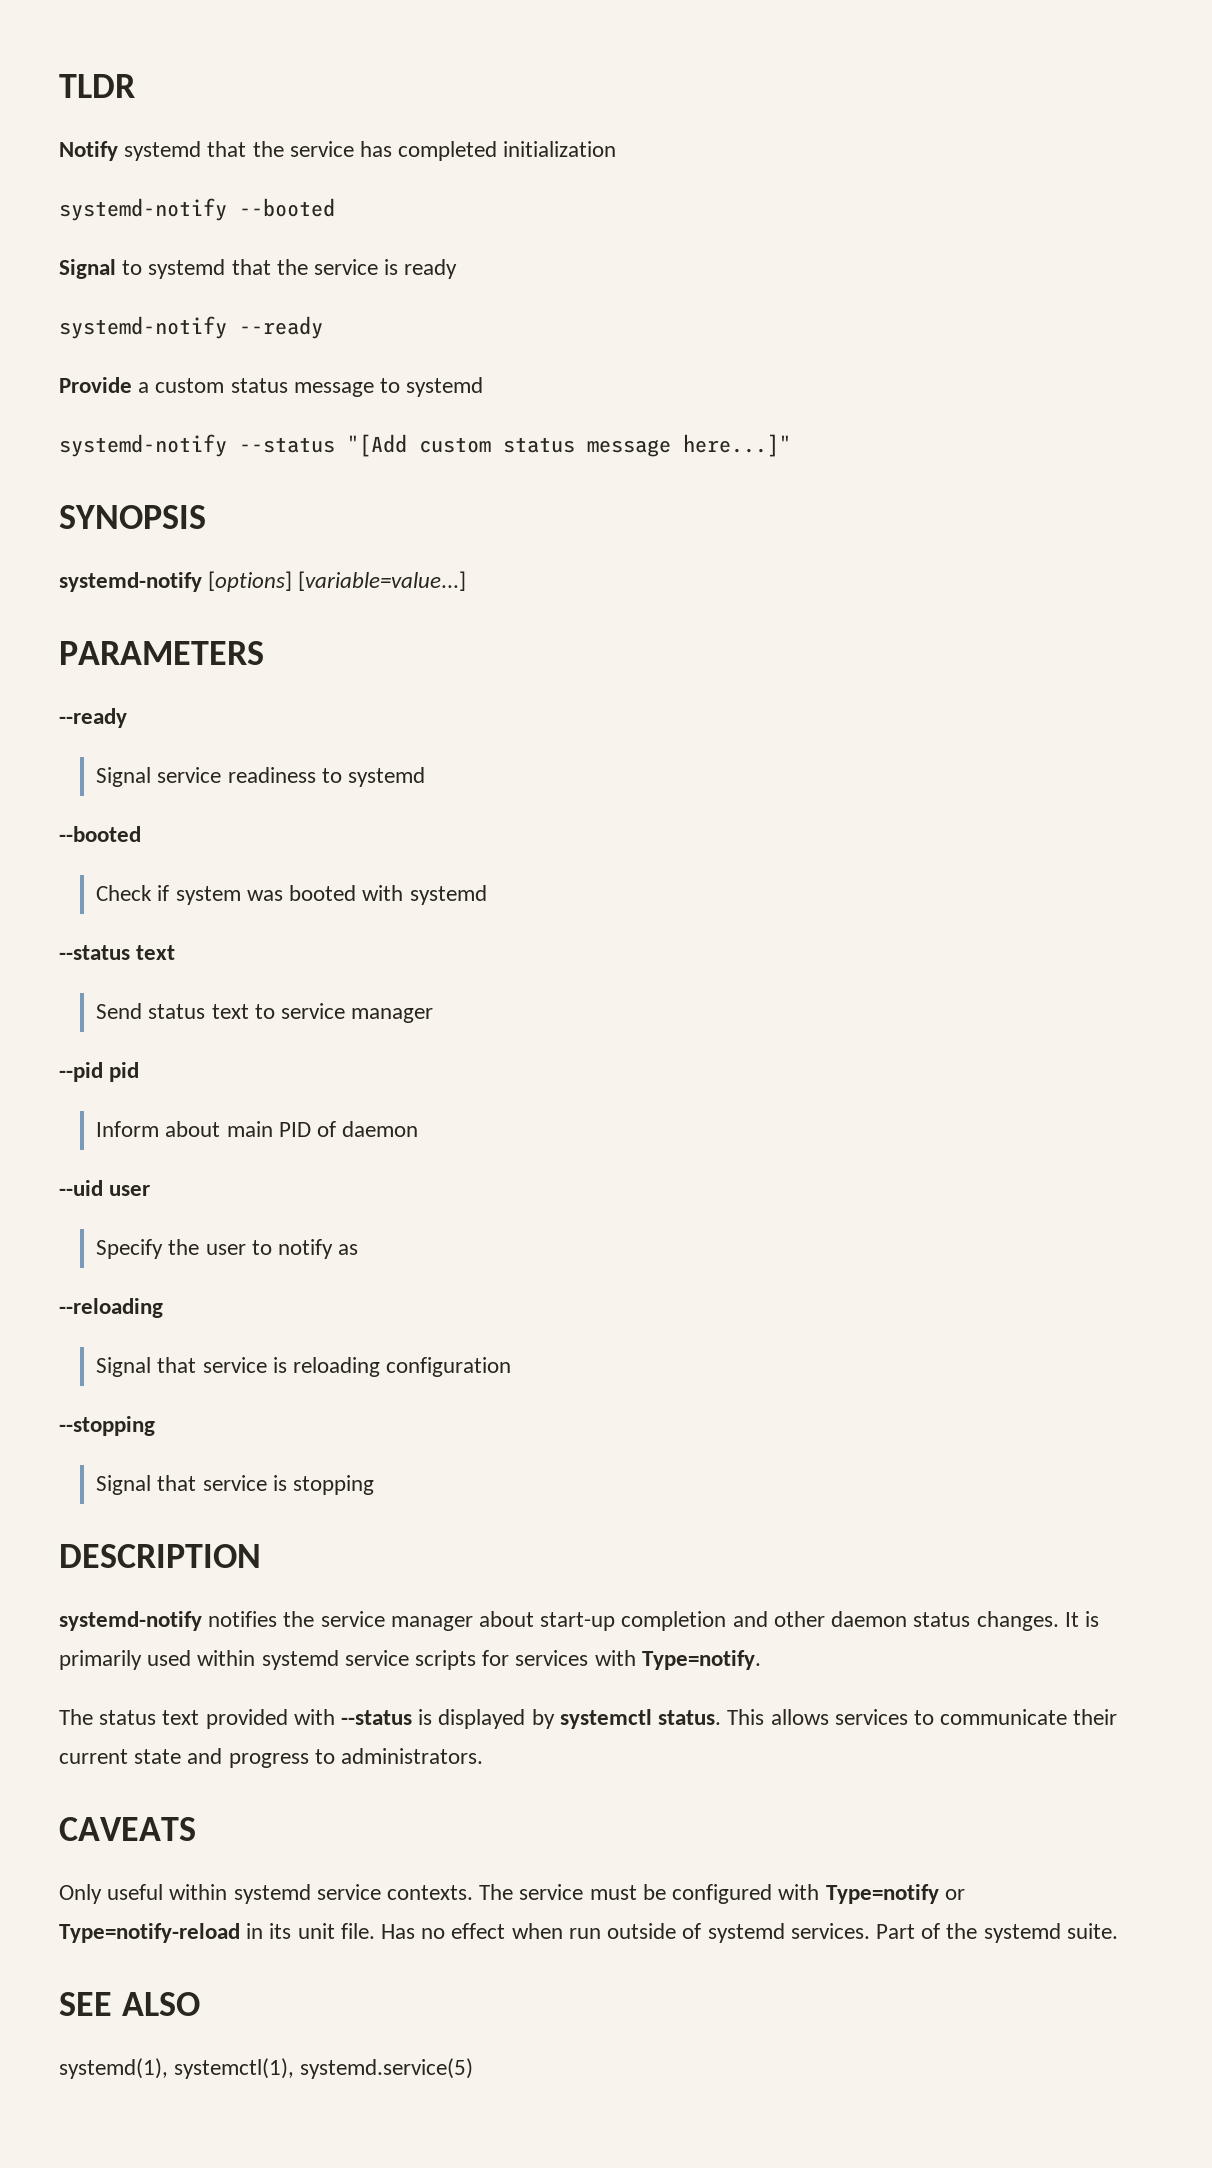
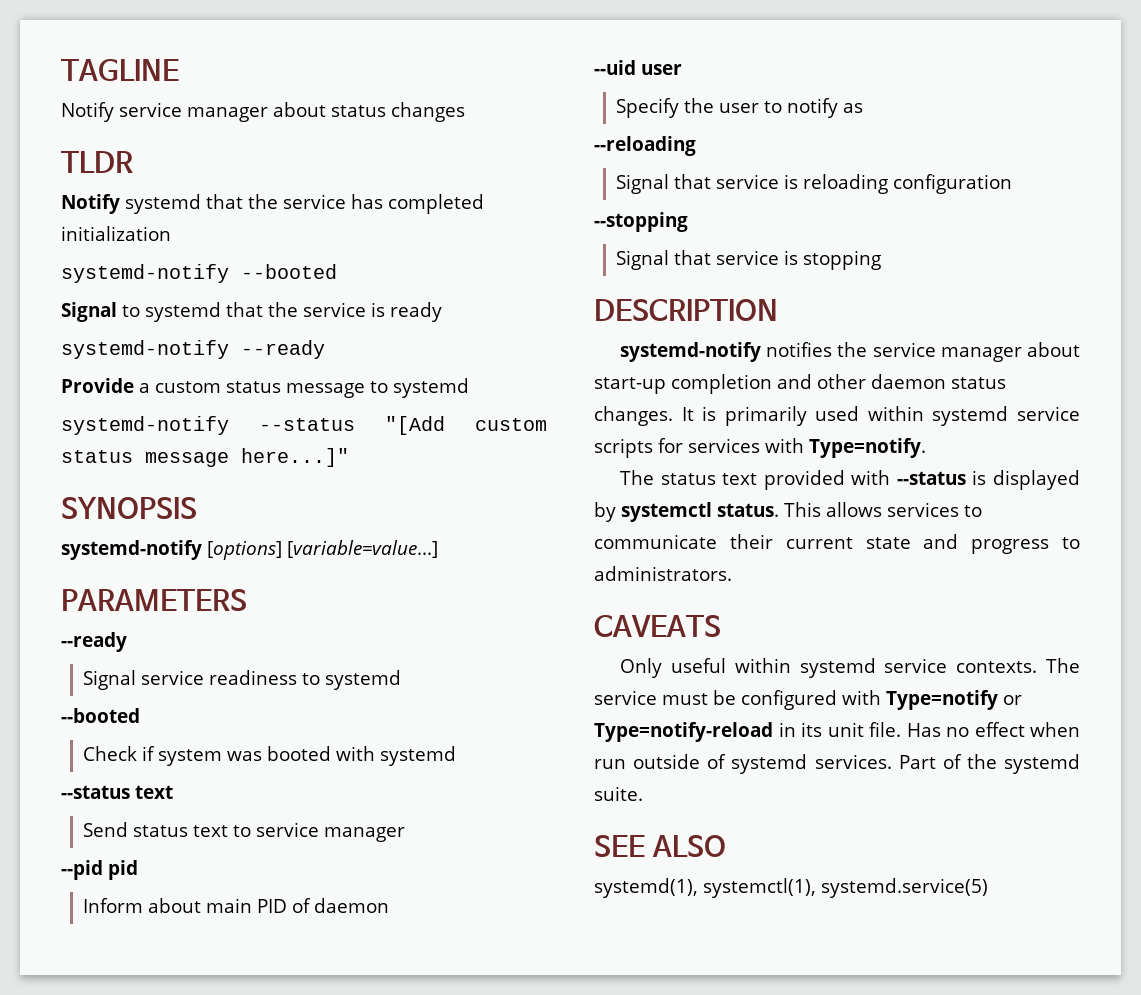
+ TAGLINE
+ Notify service manager about status changes

